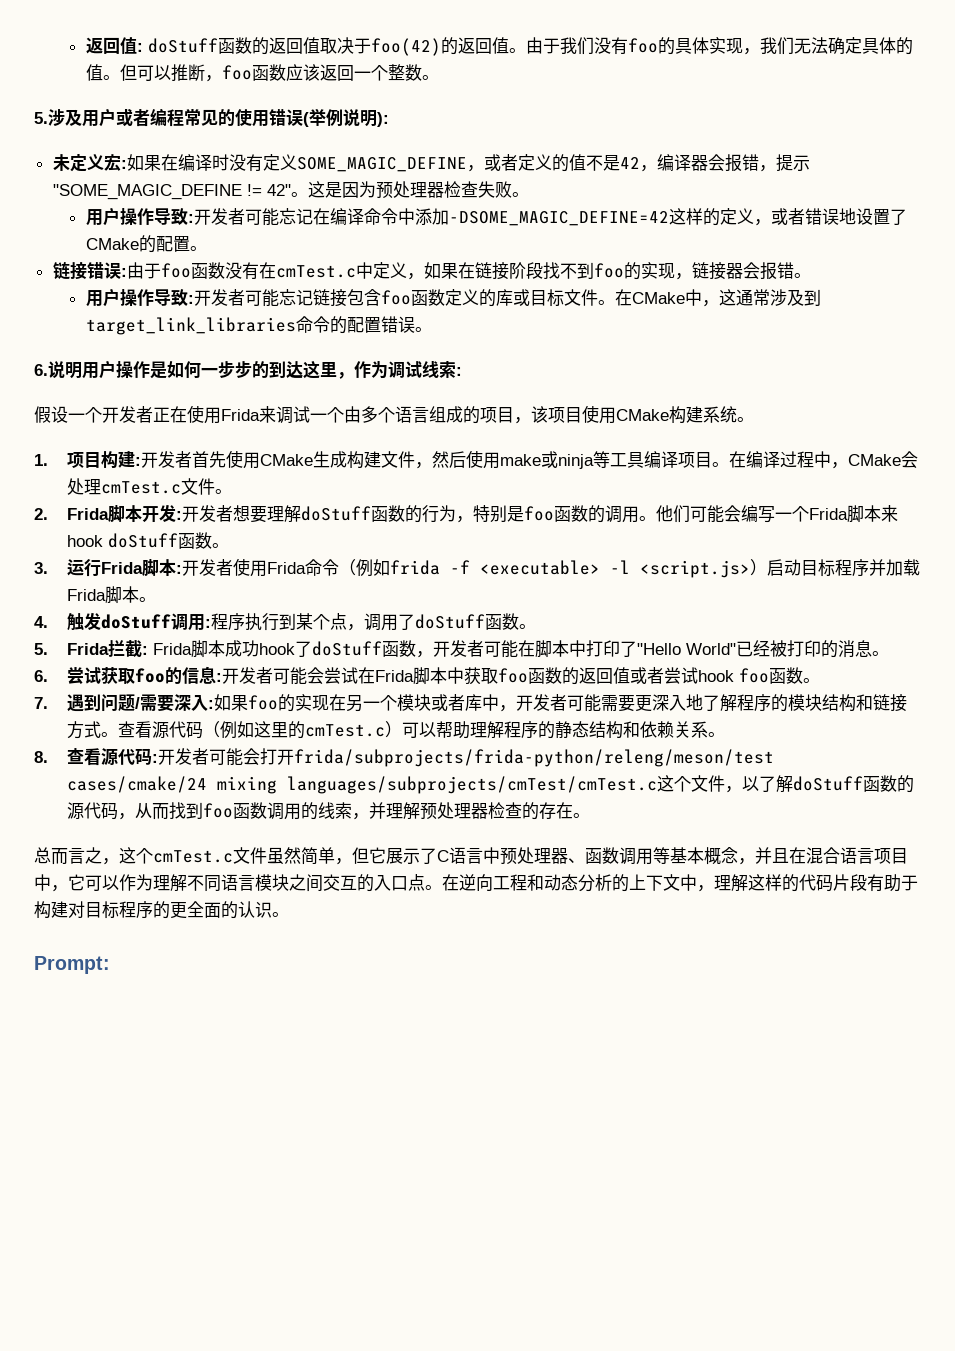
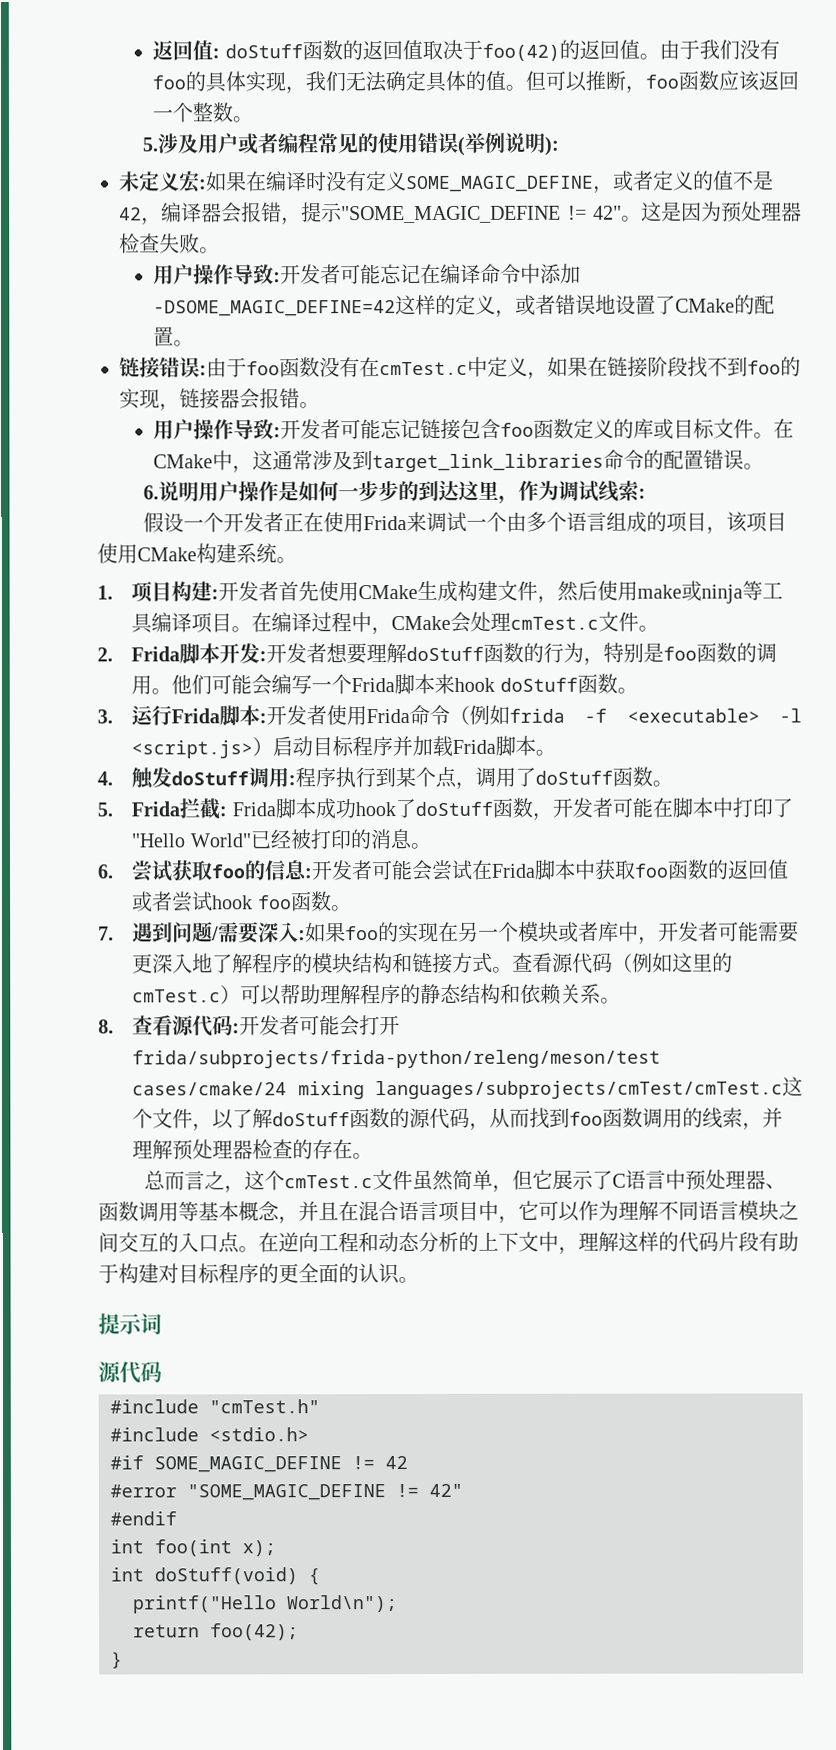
- Prompt:
+ 提示词
+ 源代码
+ #include "cmTest.h"
+ #include <stdio.h>
+ #if SOME_MAGIC_DEFINE != 42
+ #error "SOME_MAGIC_DEFINE != 42"
+ #endif
+ int foo(int x);
+ int doStuff(void) {
+ printf("Hello World\n");
+ return foo(42);
+ }

